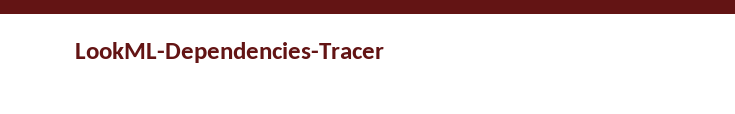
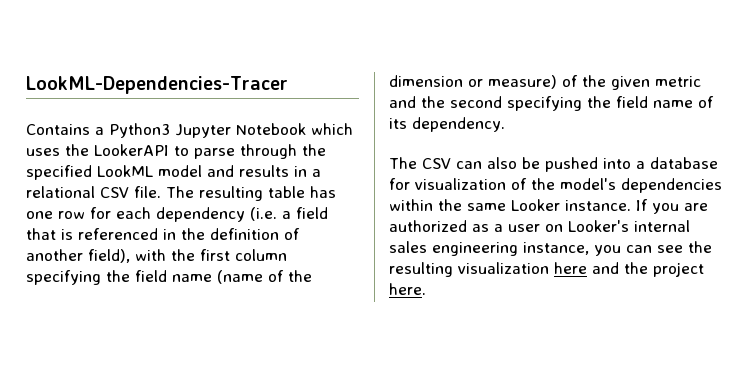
+ Contains a Python3 Jupyter Notebook which uses the LookerAPI to parse through the specified LookML model and results in a relational CSV file. The resulting table has one row for each dependency (i.e. a field that is referenced in the definition of another field), with the first column specifying the field name (name of the dimension or measure) of the given metric and the second specifying the field name of its dependency.
+ The CSV can also be pushed into a database for visualization of the model's dependencies within the same Looker instance. If you are authorized as a user on Looker's internal sales engineering instance, you can see the resulting visualization here and the project here.

